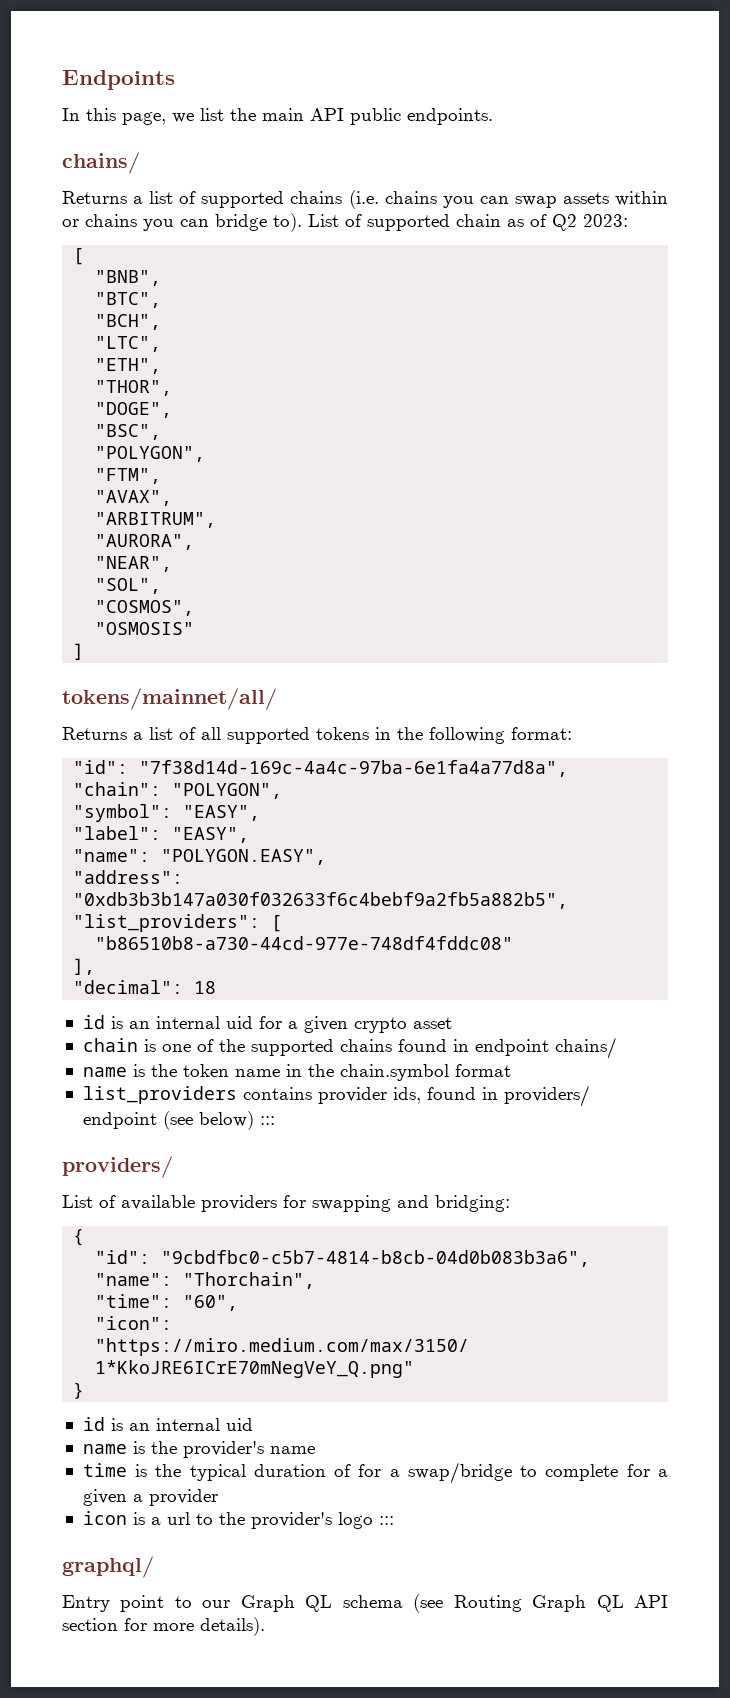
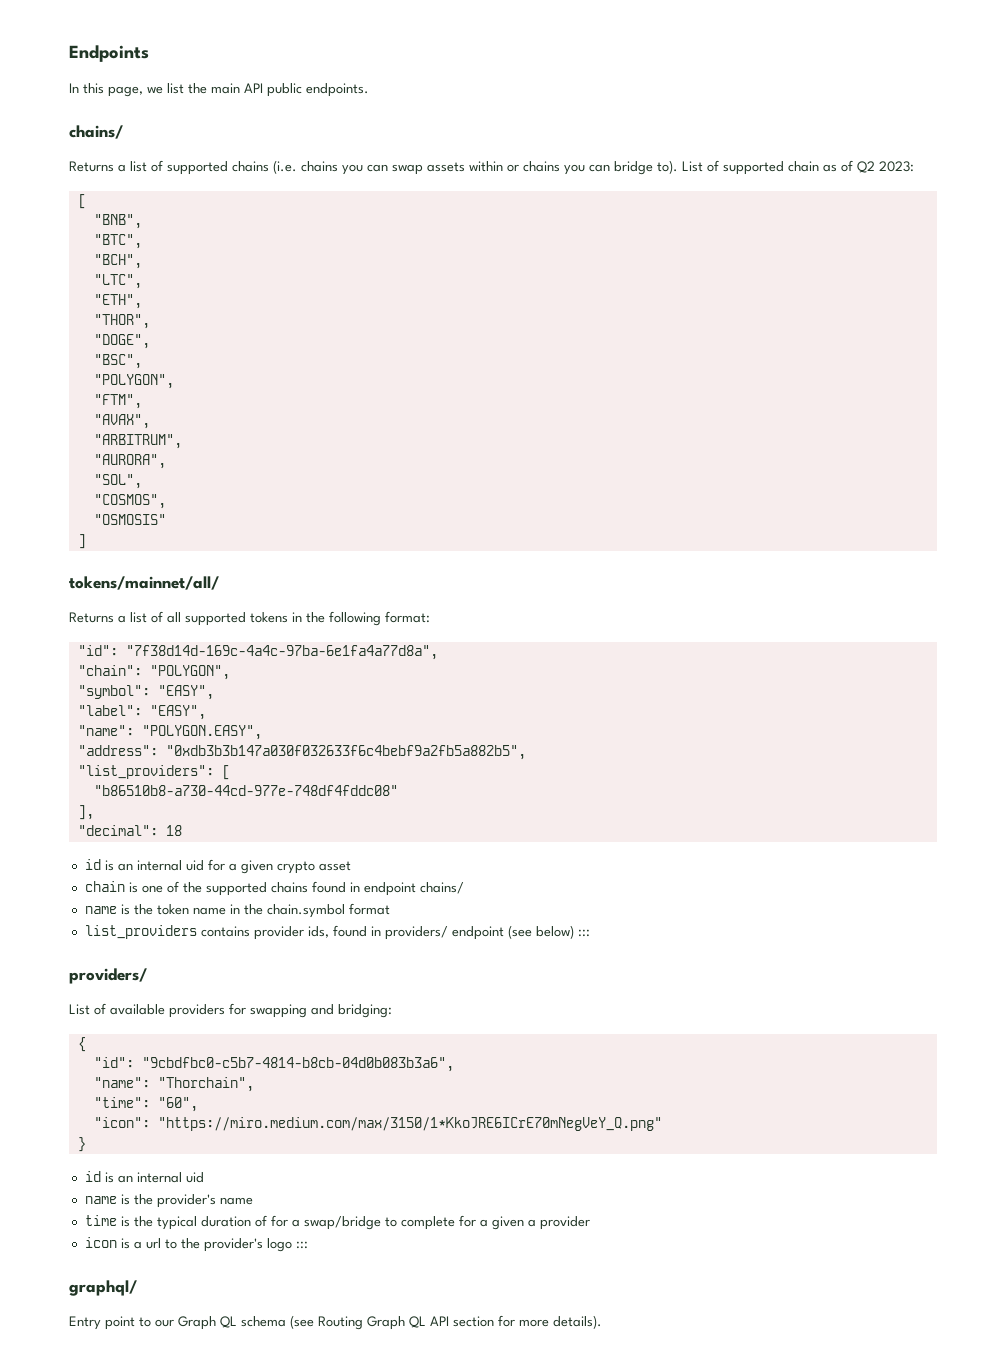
- "NEAR",

